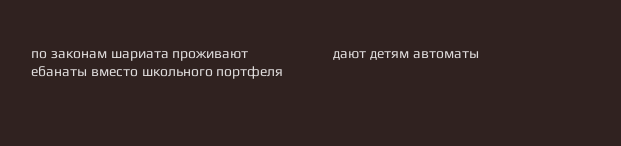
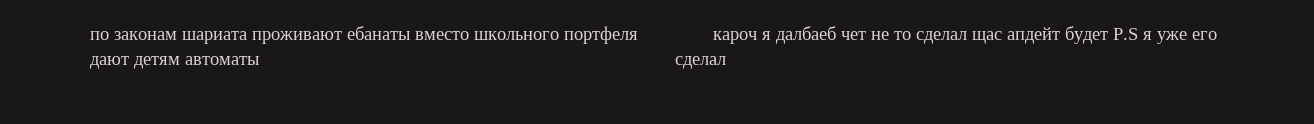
+ кароч я далбаеб чет не то сделал щас апдейт будет P.S я уже его сделал

